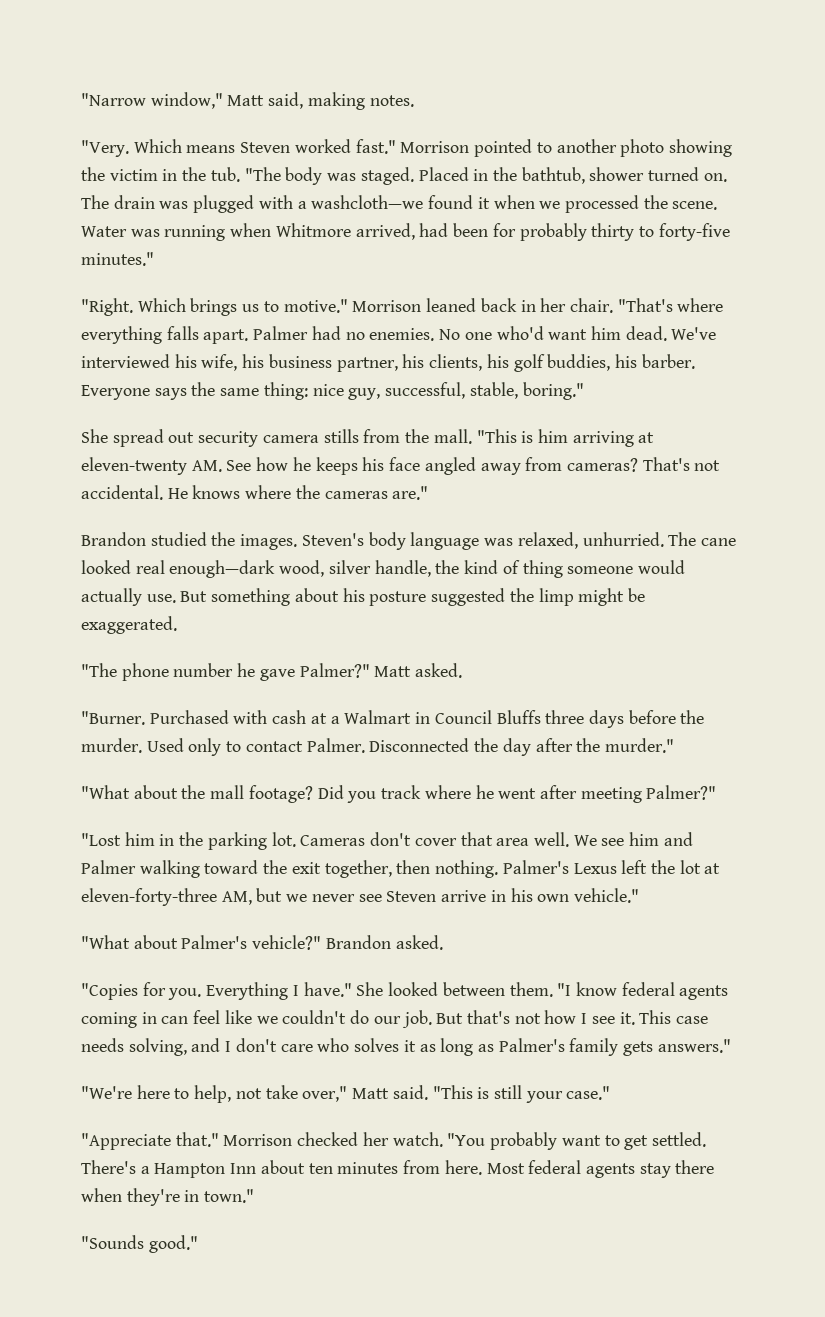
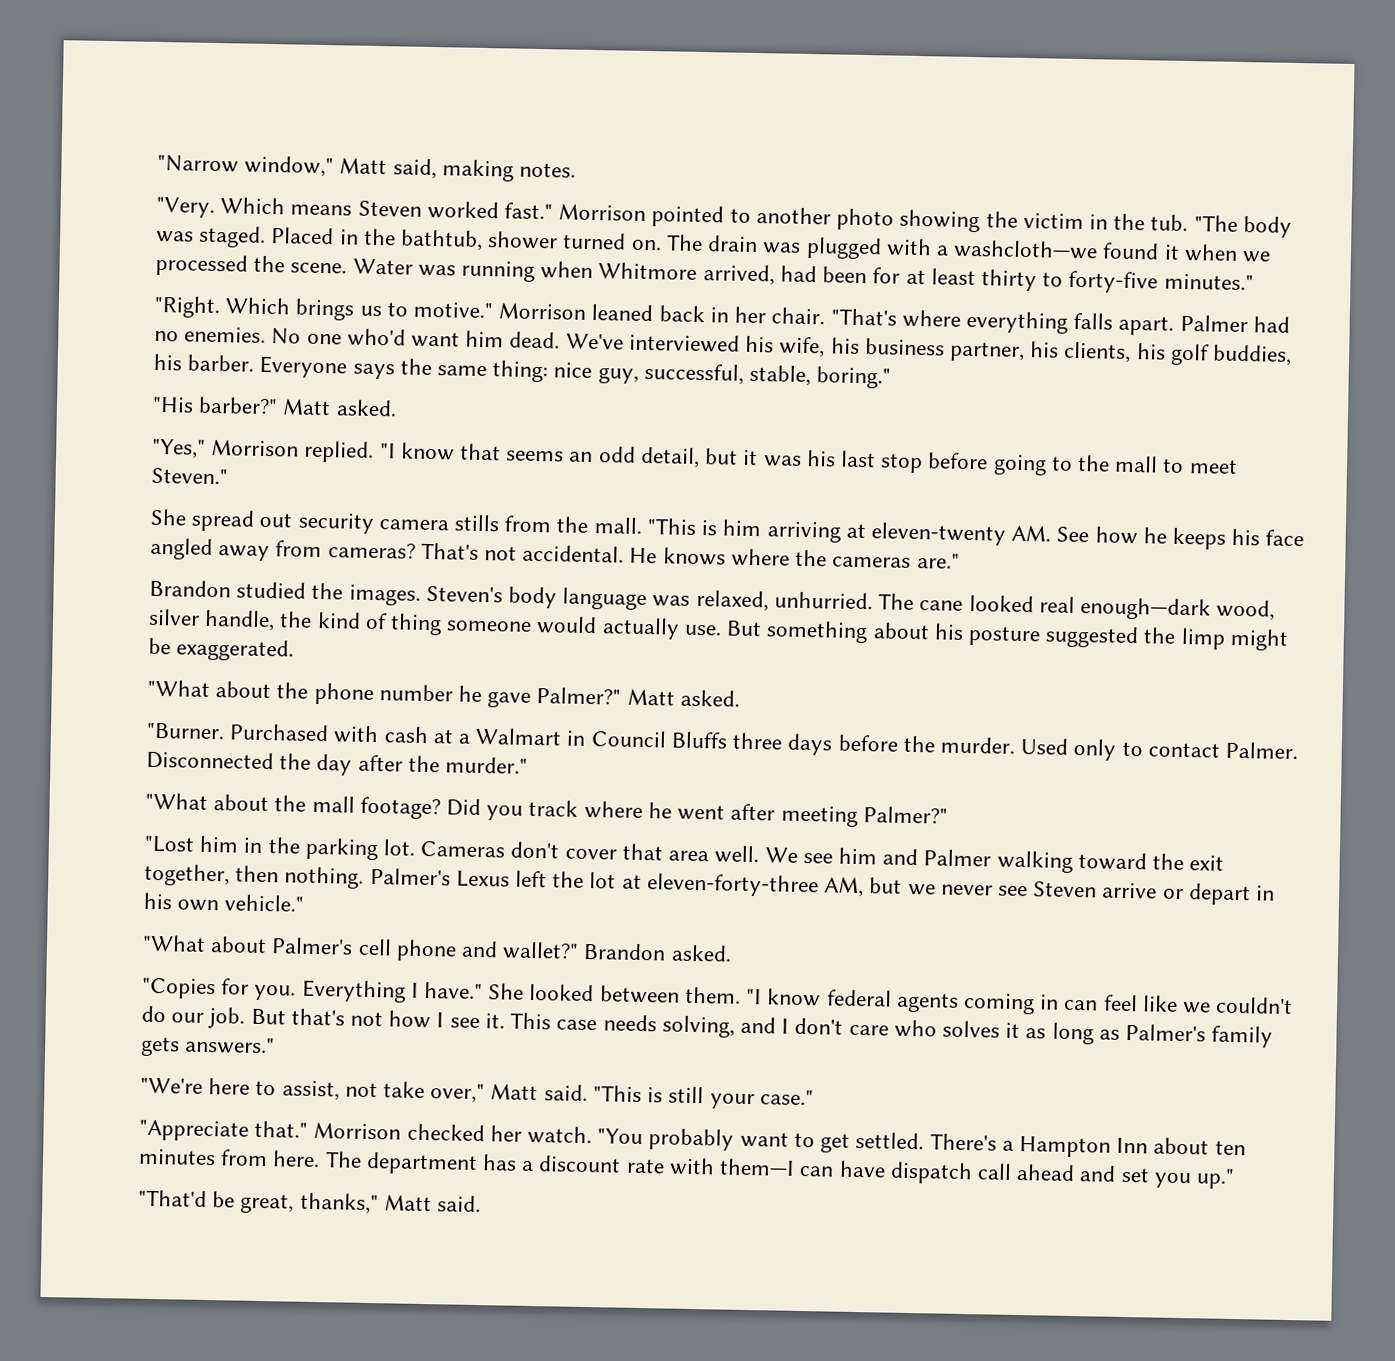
- Water was running when Whitmore arrived, had been for probably thirty to forty-five minutes."
+ Water was running when Whitmore arrived, had been for at least thirty to forty-five minutes."
+ "His barber?" Matt asked.
+ "Yes," Morrison replied. "I know that seems an odd detail, but it was his last stop before going to the mall to meet Steven."
- "The phone number he gave Palmer?"
+ "What about the phone number he gave Palmer?"
- Palmer's Lexus left the lot at eleven-forty-three AM, but we never see Steven arrive in his own vehicle."
+ Palmer's Lexus left the lot at eleven-forty-three AM, but we never see Steven arrive or depart in his own vehicle."
- "What about Palmer's vehicle?"
+ "What about Palmer's cell phone and wallet?"
- "We're here to help, not take over," Matt said.
+ "We're here to assist, not take over," Matt said.
- Most federal agents stay there when they're in town."
- "Sounds good."
+ The department has a discount rate with them—I can have dispatch call ahead and set you up."
+ "That'd be great, thanks," Matt said.

